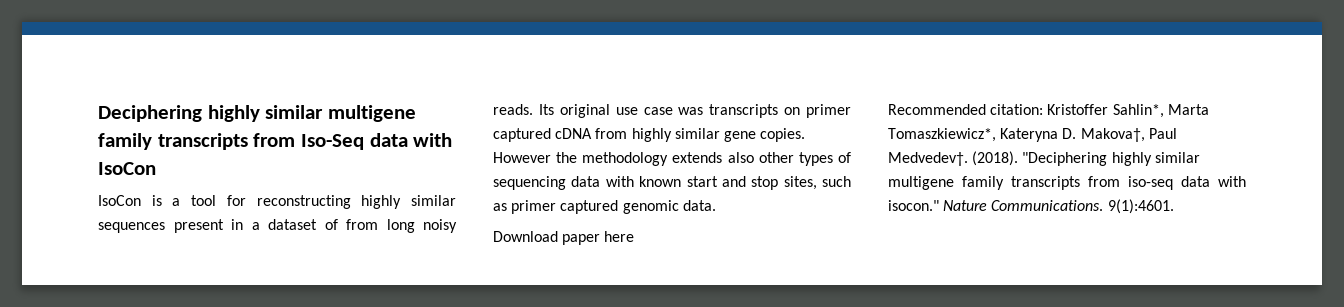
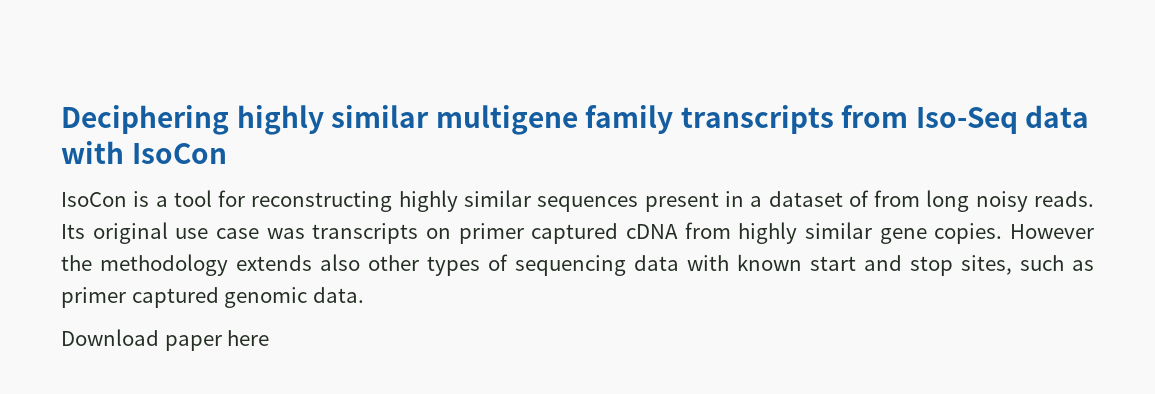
- Recommended citation: Kristoffer Sahlin*, Marta Tomaszkiewicz*, Kateryna D. Makova†, Paul Medvedev†. (2018). "Deciphering highly similar multigene family transcripts from iso-seq data with isocon." Nature Communications. 9(1):4601.

